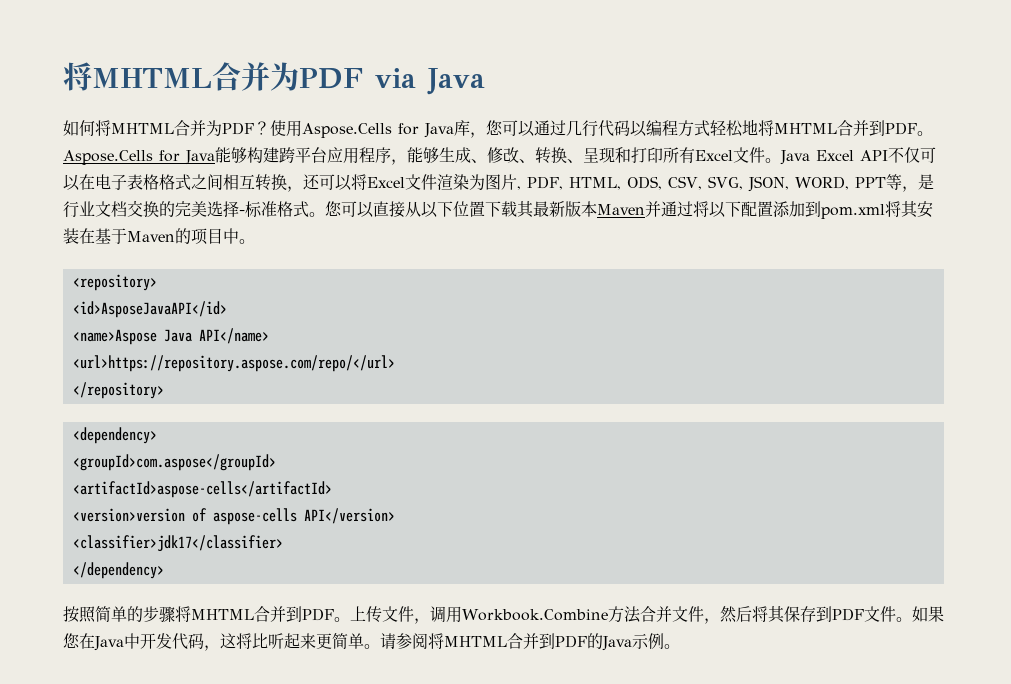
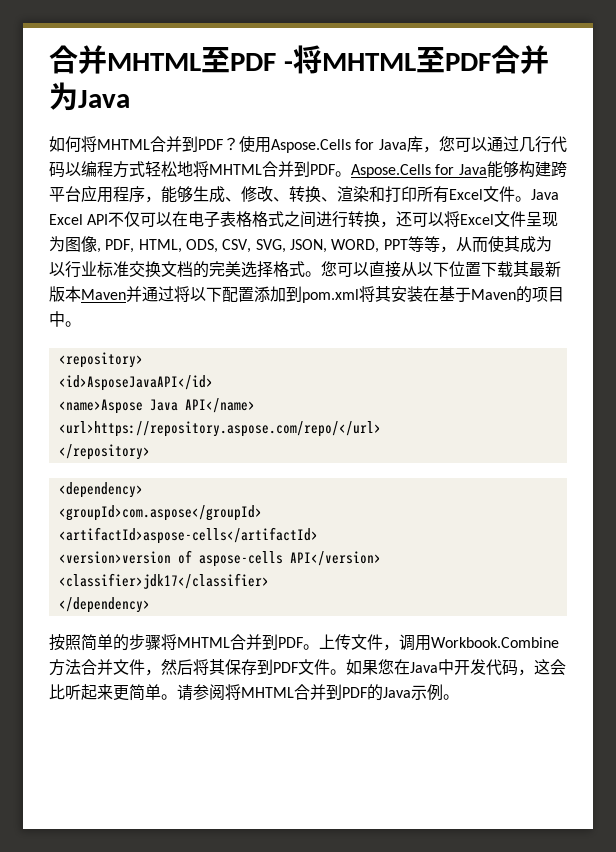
- 将MHTML合并为PDF via Java
+ 合并MHTML至PDF -将MHTML至PDF合并为Java
- 如何将MHTML合并为PDF？
+ 如何将MHTML合并到PDF？
- Aspose.Cells for Java能够构建跨平台应用程序，能够生成、修改、转换、呈现和打印所有Excel文件。
+ Aspose.Cells for Java能够构建跨平台应用程序，能够生成、修改、转换、渲染和打印所有Excel文件。
- Java Excel API不仅可以在电子表格格式之间相互转换，还可以将Excel文件渲染为图片, PDF, HTML, ODS, CSV, SVG, JSON, WORD, PPT等，是行业文档交换的完美选择-标准格式。
+ Java Excel API不仅可以在电子表格格式之间进行转换，还可以将Excel文件呈现为图像, PDF, HTML, ODS, CSV, SVG, JSON, WORD, PPT等等，从而使其成为以行业标准交换文档的完美选择格式。
- 如果您在Java中开发代码，这将比听起来更简单。
+ 如果您在Java中开发代码，这会比听起来更简单。

